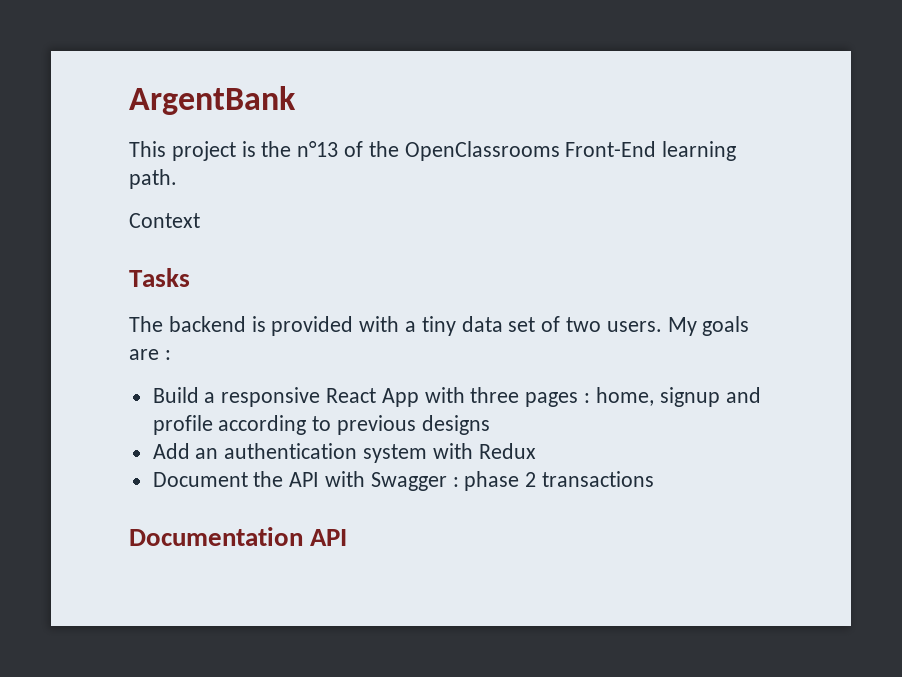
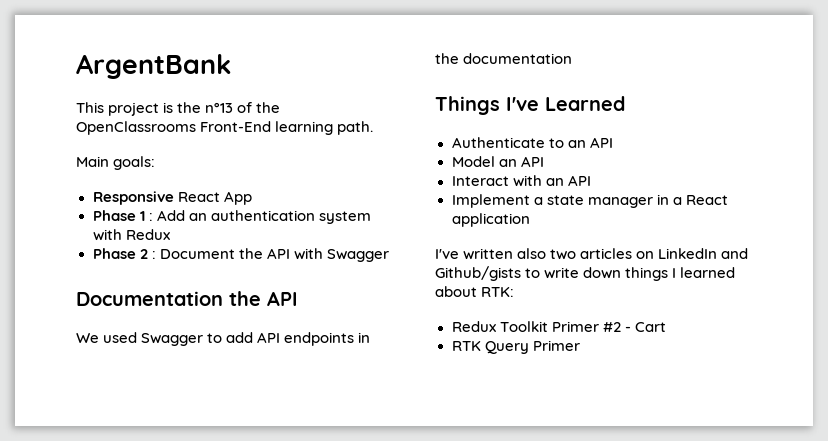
- Context
- Tasks
- The backend is provided with a tiny data set of two users. My goals are :
- Build a responsive React App with three pages : home, signup and profile according to previous designs
- Add an authentication system with Redux
+ Main goals:
+ Responsive React App
+ Phase 1 : Add an authentication system with Redux
- Document the API with Swagger : phase 2 transactions
+ Phase 2 : Document the API with Swagger
- Documentation API
+ Documentation the API
+ We used Swagger to add API endpoints in the documentation
+ Things I've Learned
+ Authenticate to an API
+ Model an API
+ Interact with an API
+ Implement a state manager in a React application
+ I've written also two articles on LinkedIn and Github/gists to write down things I learned about RTK:
+ Redux Toolkit Primer #2 - Cart
+ RTK Query Primer

